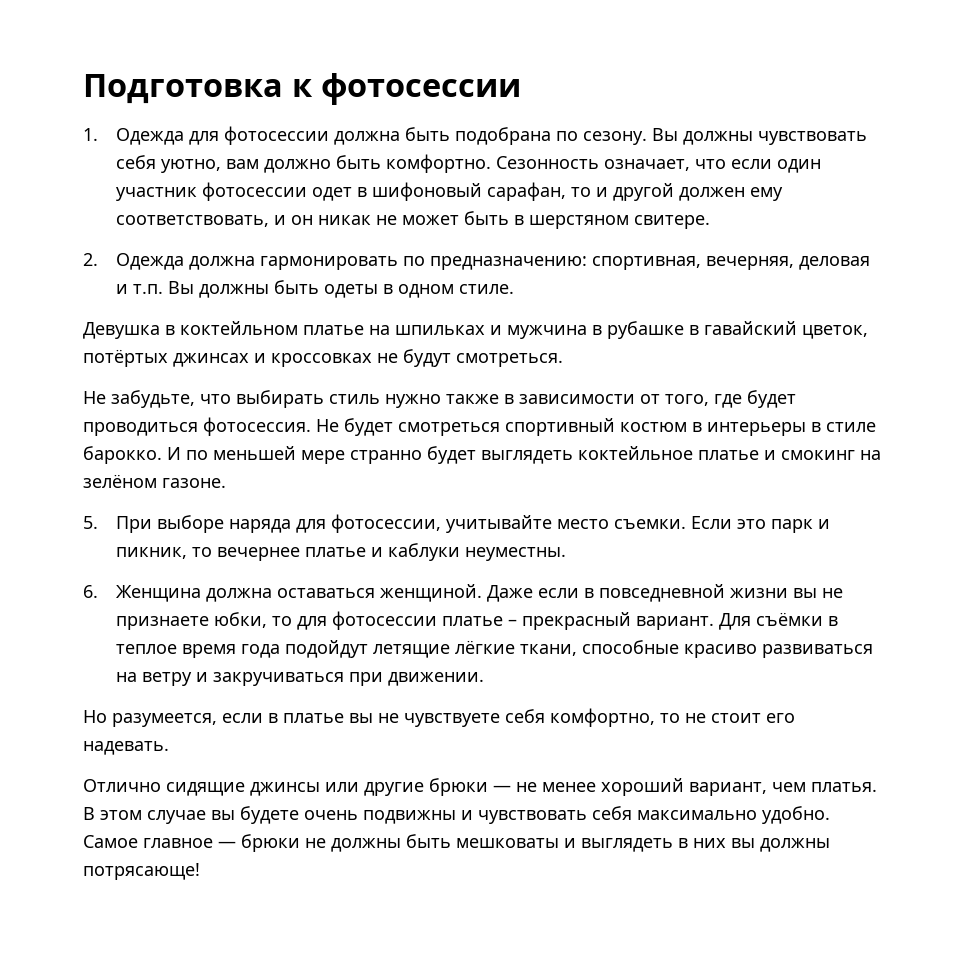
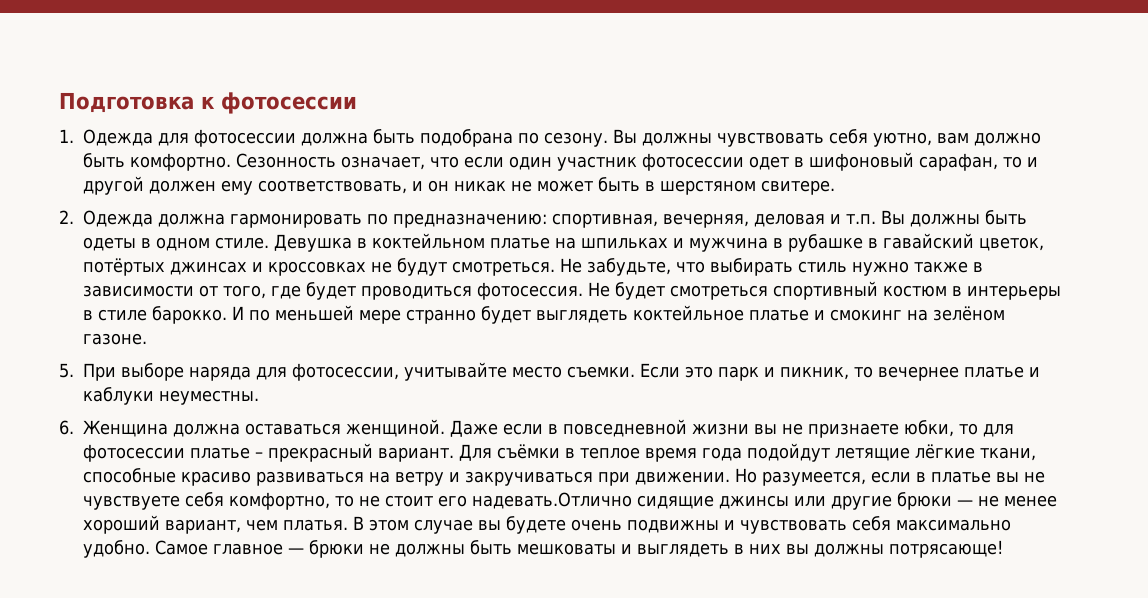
- 2. Одежда должна гармонировать по предназначению: спортивная, вечерняя, деловая и т.п. Вы должны быть одеты в одном стиле.
- Девушка в коктейльном платье на шпильках и мужчина в рубашке в гавайский цветок, потёртых джинсах и кроссовках не будут смотреться.
- Не забудьте, что выбирать стиль нужно также в зависимости от того, где будет проводиться фотосессия.
+ 2. Одежда должна гармонировать по предназначению: спортивная, вечерняя, деловая и т.п. Вы должны быть одеты в одном стиле. Девушка в коктейльном платье на шпильках и мужчина в рубашке в гавайский цветок, потёртых джинсах и кроссовках не будут смотреться. Не забудьте, что выбирать стиль нужно также в зависимости от того, где будет проводиться фотосессия.
- Для съёмки в теплое время года подойдут летящие лёгкие ткани, способные красиво развиваться на ветру и закручиваться при движении.
- Но разумеется, если в платье вы не чувствуете себя комфортно, то не стоит его надевать.
- Отлично сидящие джинсы или другие брюки — не менее хороший вариант, чем платья.
+ Для съёмки в теплое время года подойдут летящие лёгкие ткани, способные красиво развиваться на ветру и закручиваться при движении. Но разумеется, если в платье вы не чувствуете себя комфортно, то не стоит его надевать.Отлично сидящие джинсы или другие брюки — не менее хороший вариант, чем платья.

